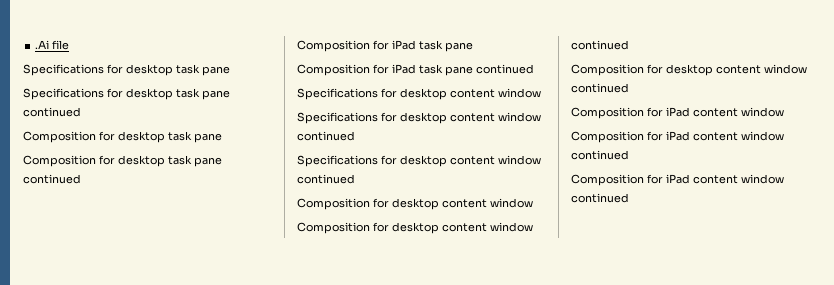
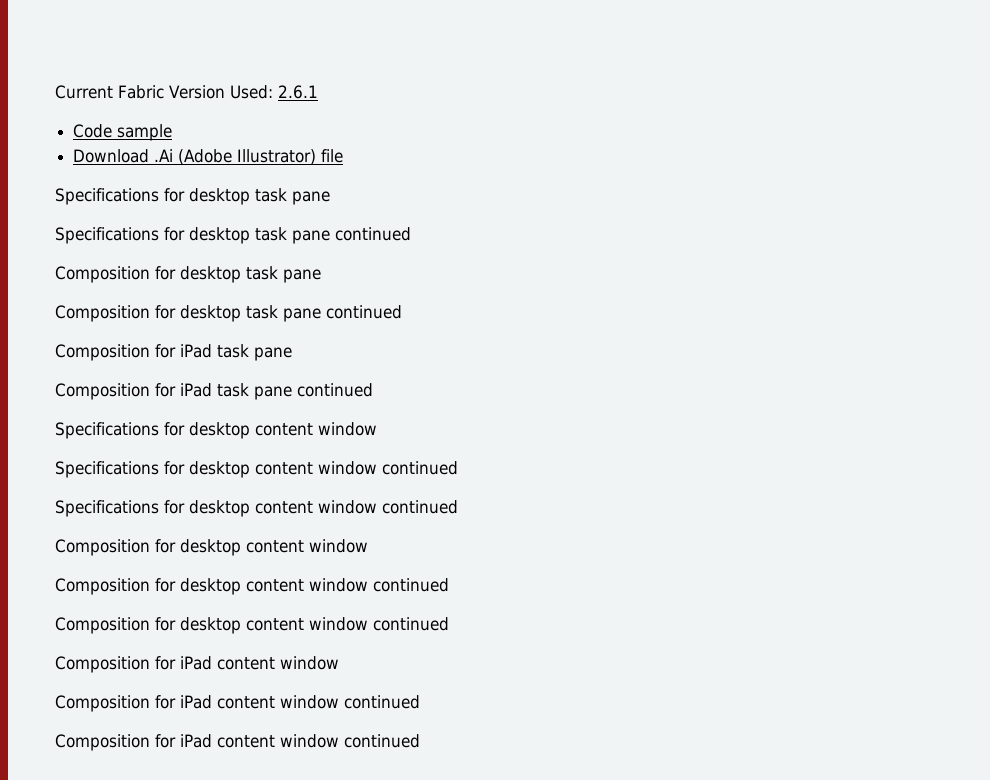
- .Ai file
+ Current Fabric Version Used: 2.6.1
+ Code sample
+ Download .Ai (Adobe Illustrator) file

